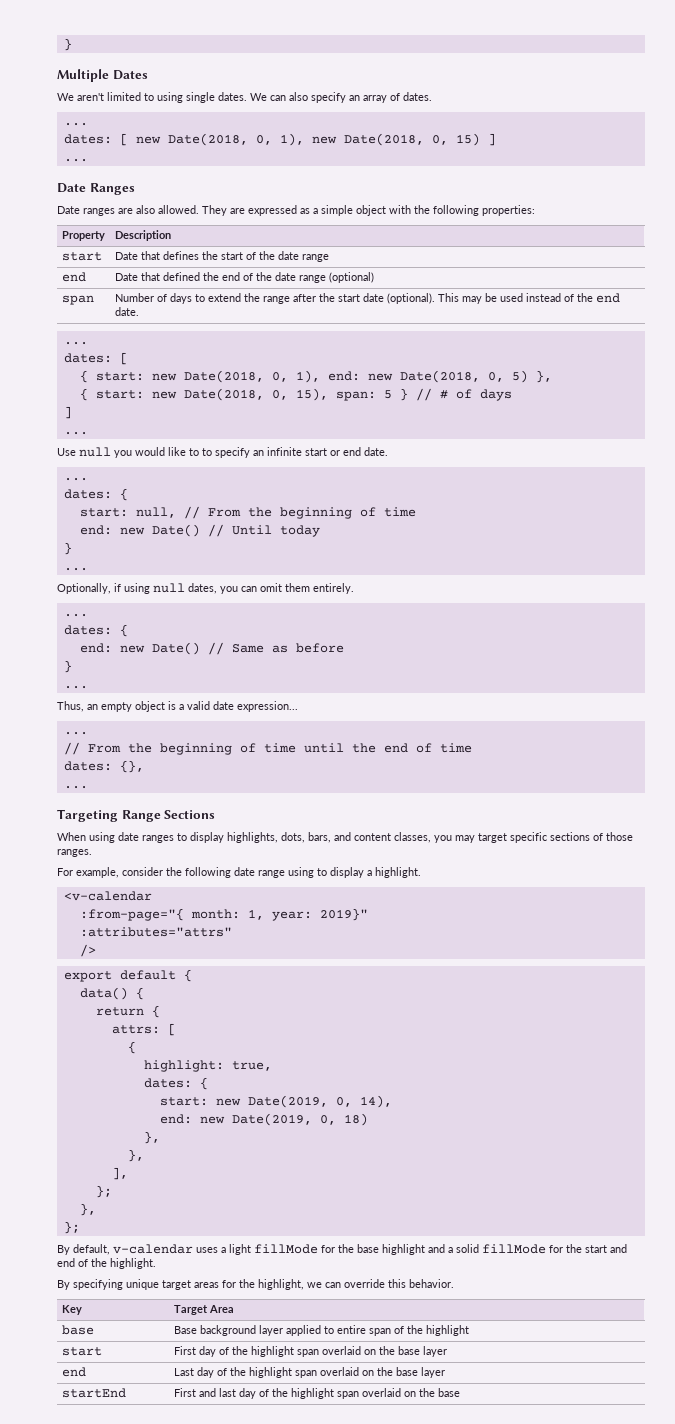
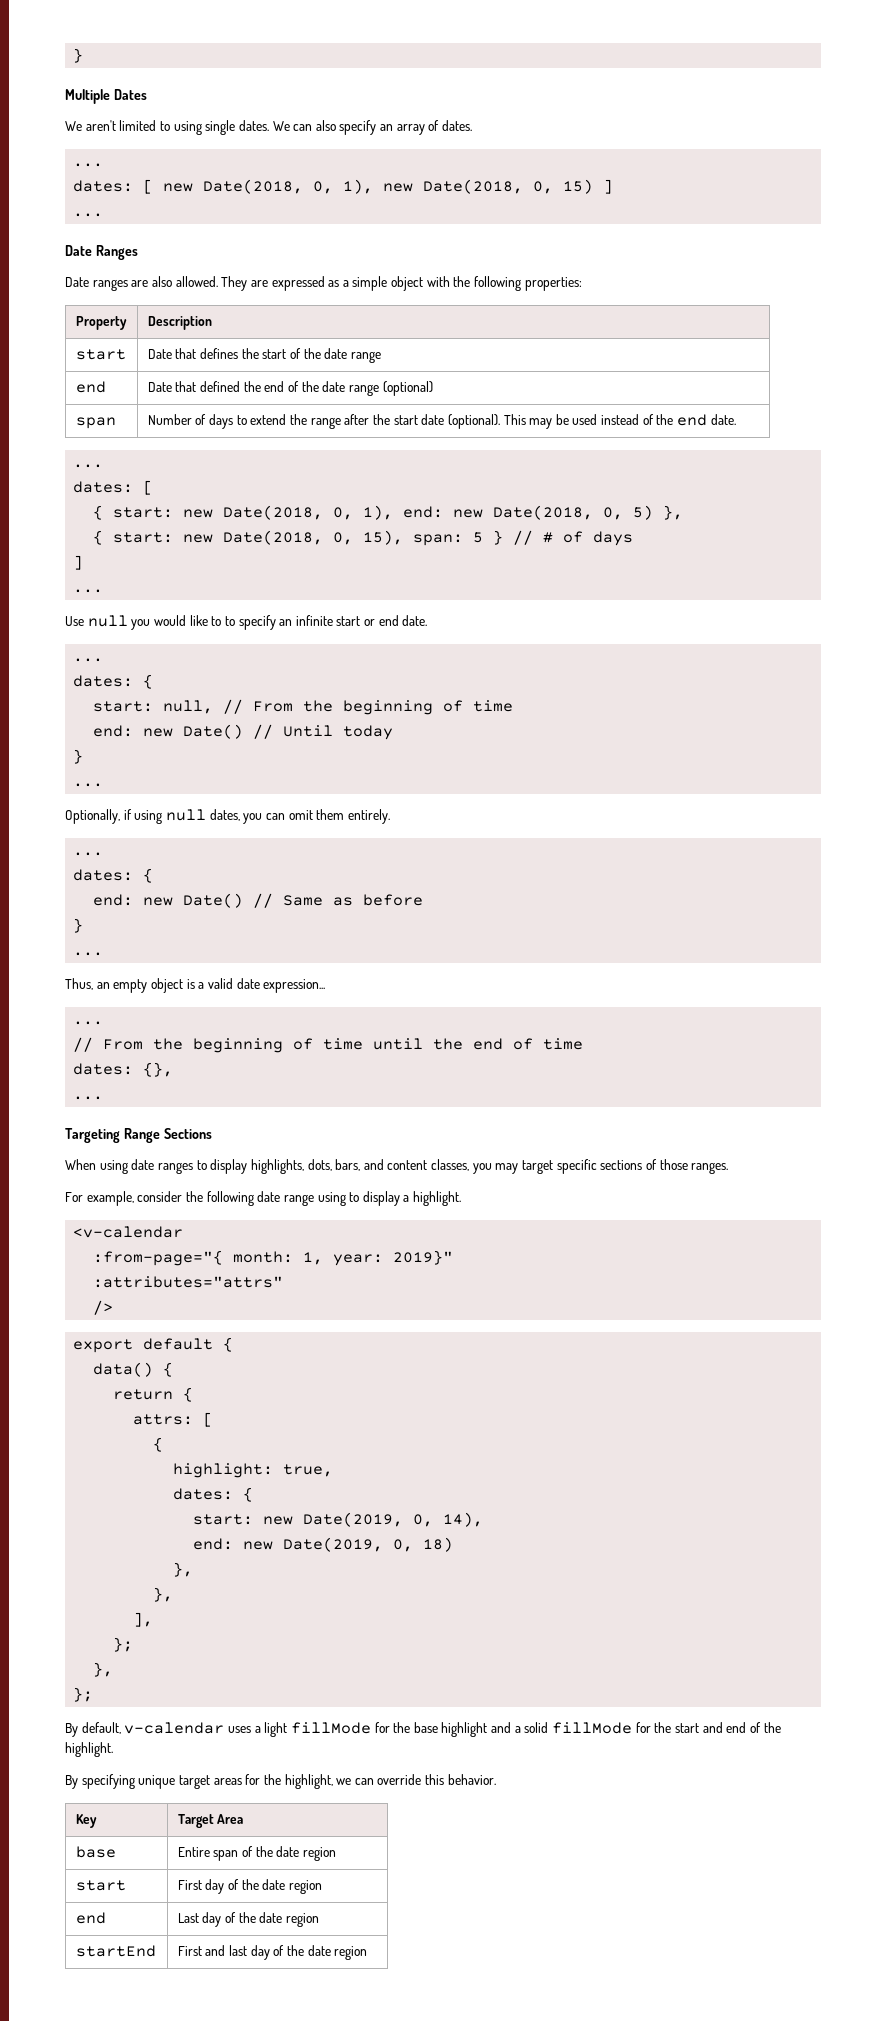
- base | Base background layer applied to entire span of the highlight
+ base | Entire span of the date region
- start | First day of the highlight span overlaid on the base layer
+ start | First day of the date region
- end | Last day of the highlight span overlaid on the base layer
+ end | Last day of the date region
- startEnd | First and last day of the highlight span overlaid on the base
+ startEnd | First and last day of the date region

